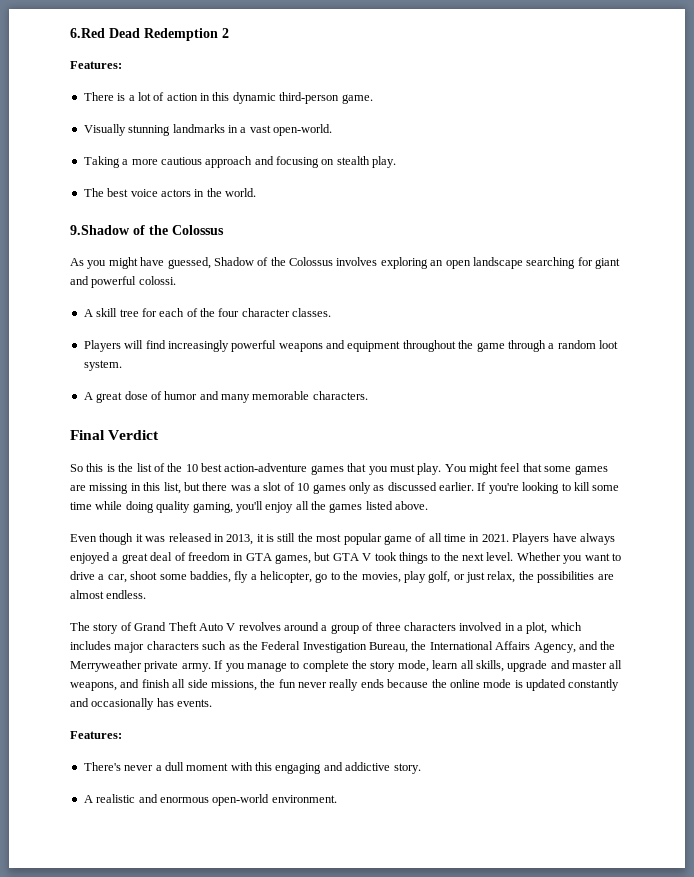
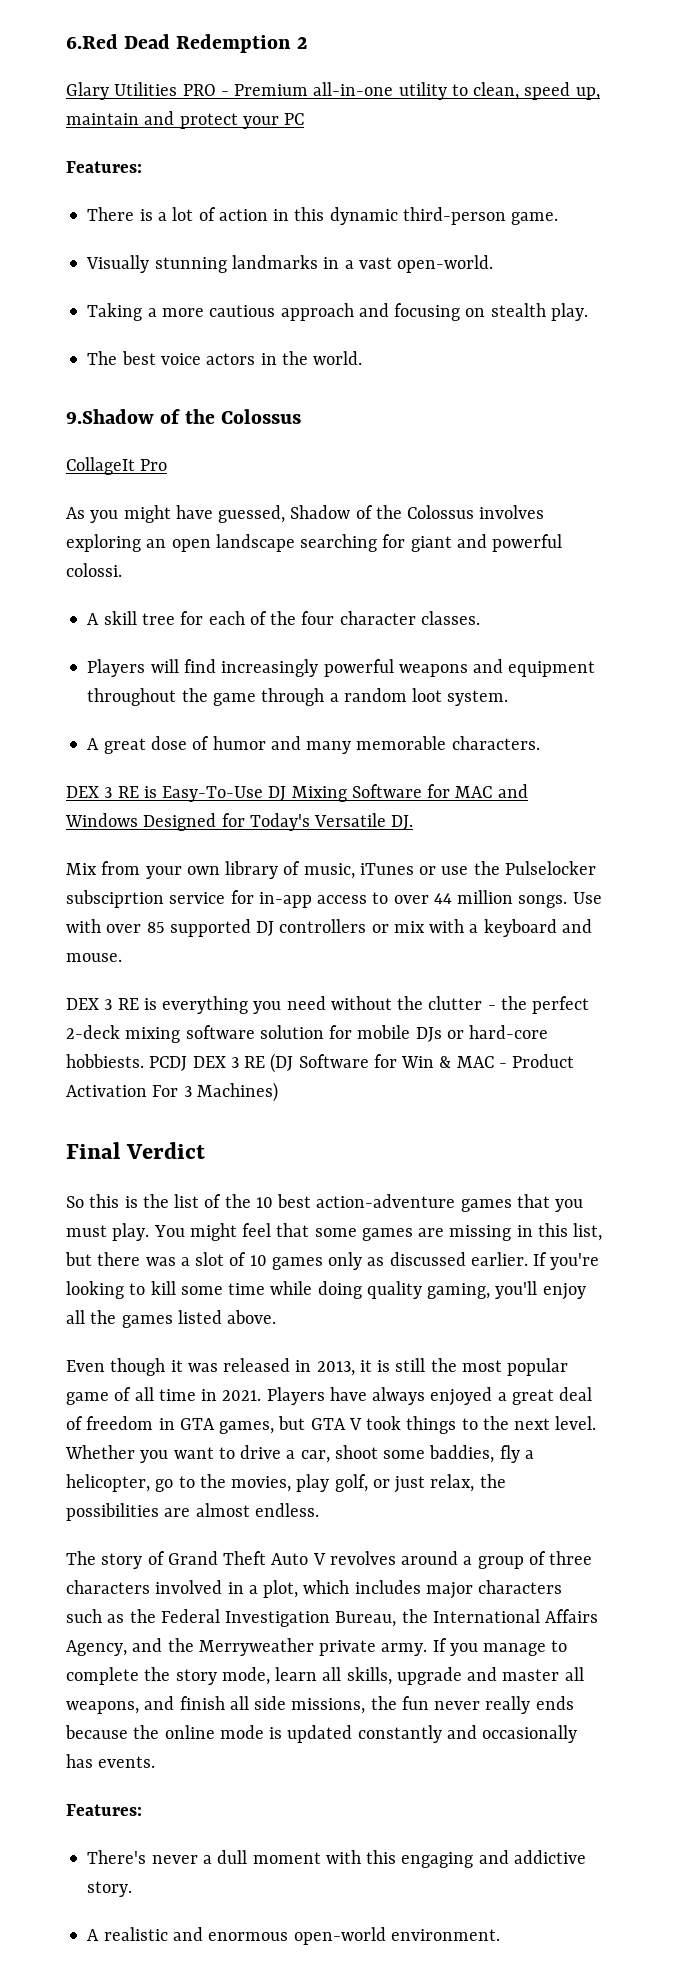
+ Glary Utilities PRO - Premium all-in-one utility to clean, speed up, maintain and protect your PC
+ CollageIt Pro
+ DEX 3 RE is Easy-To-Use DJ Mixing Software for MAC and Windows Designed for Today's Versatile DJ.
+ Mix from your own library of music, iTunes or use the Pulselocker subsciprtion service for in-app access to over 44 million songs. Use with over 85 supported DJ controllers or mix with a keyboard and mouse.
+ DEX 3 RE is everything you need without the clutter - the perfect 2-deck mixing software solution for mobile DJs or hard-core hobbiests. PCDJ DEX 3 RE (DJ Software for Win & MAC - Product Activation For 3 Machines)

